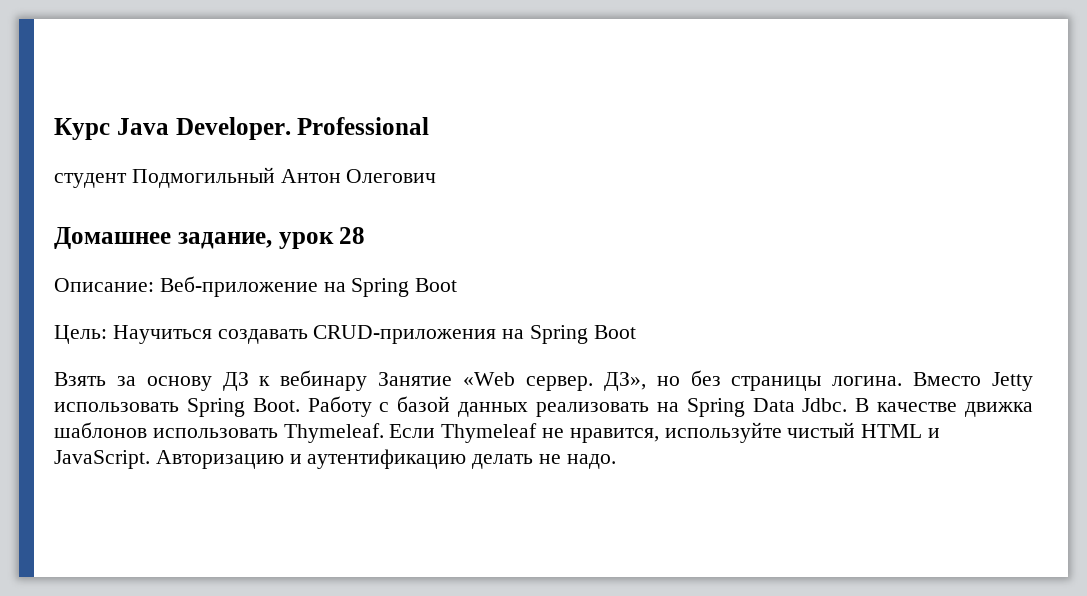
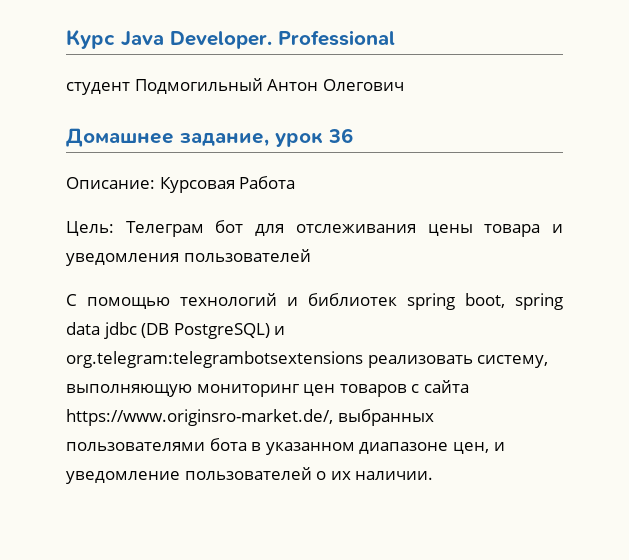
- Домашнее задание, урок 28
+ Домашнее задание, урок 36
- Описание: Веб-приложение на Spring Boot
- Цель: Научиться создавать CRUD-приложения на Spring Boot
- Взять за основу ДЗ к вебинару Занятие «Web сервер. ДЗ», но без страницы логина. Вместо Jetty использовать Spring Boot. Работу с базой данных реализовать на Spring Data Jdbc. В качестве движка шаблонов использовать Thymeleaf. Если Thymeleaf не нравится, используйте чистый HTML и JavaScript. Авторизацию и аутентификацию делать не надо.
+ Описание: Курсовая Работа
+ Цель: Телеграм бот для отслеживания цены товара и уведомления пользователей
+ С помощью технологий и библиотек spring boot, spring data jdbc (DB PostgreSQL) и org.telegram:telegrambotsextensions реализовать систему, выполняющую мониторинг цен товаров с сайта https://www.originsro-market.de/, выбранных пользователями бота в указанном диапазоне цен, и уведомление пользователей о их наличии.

